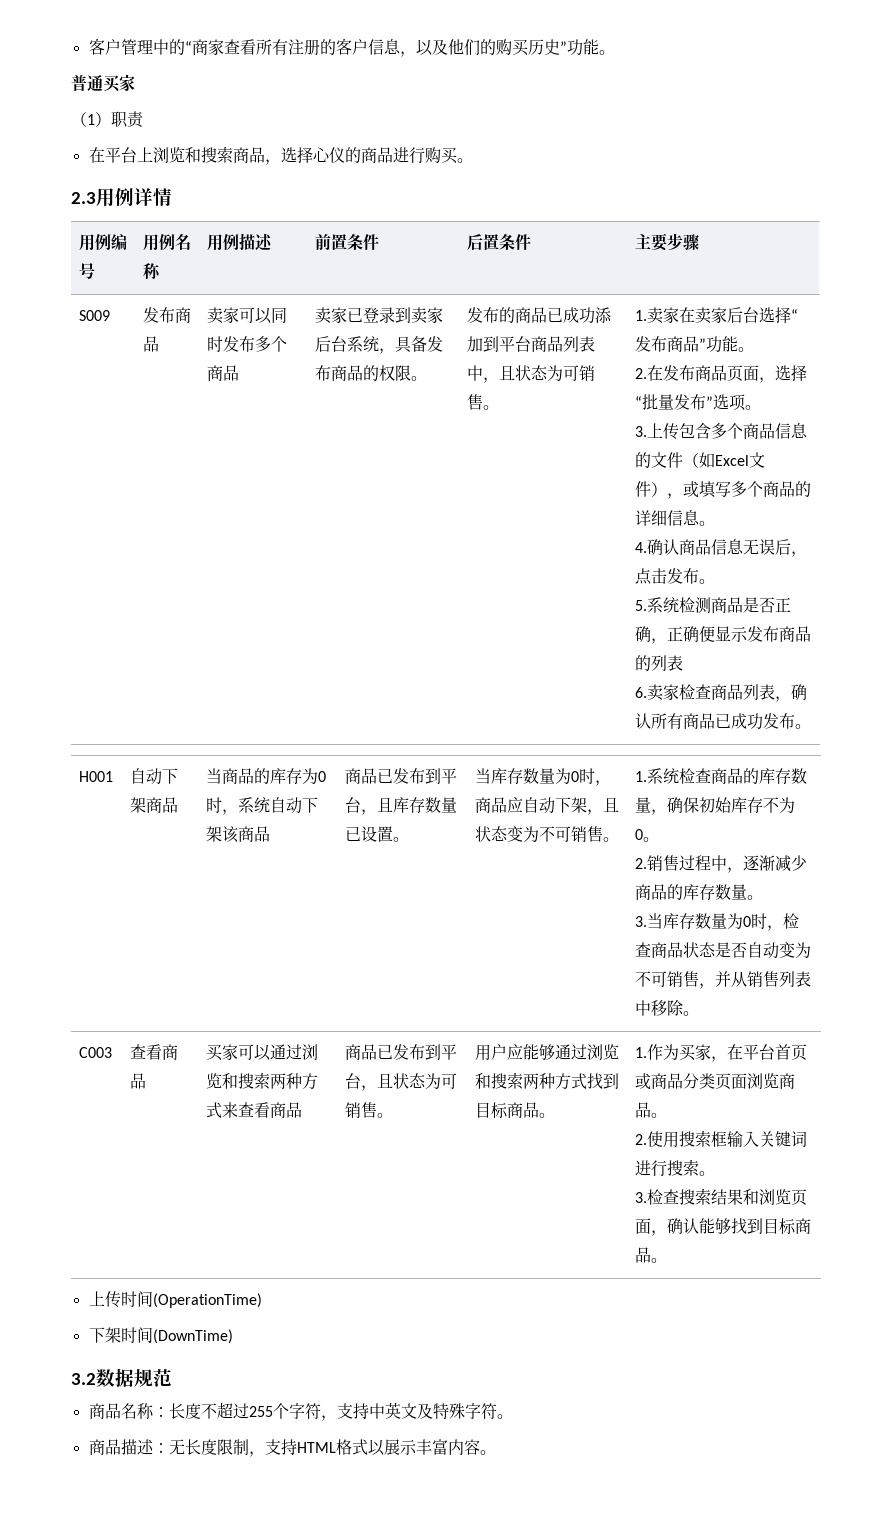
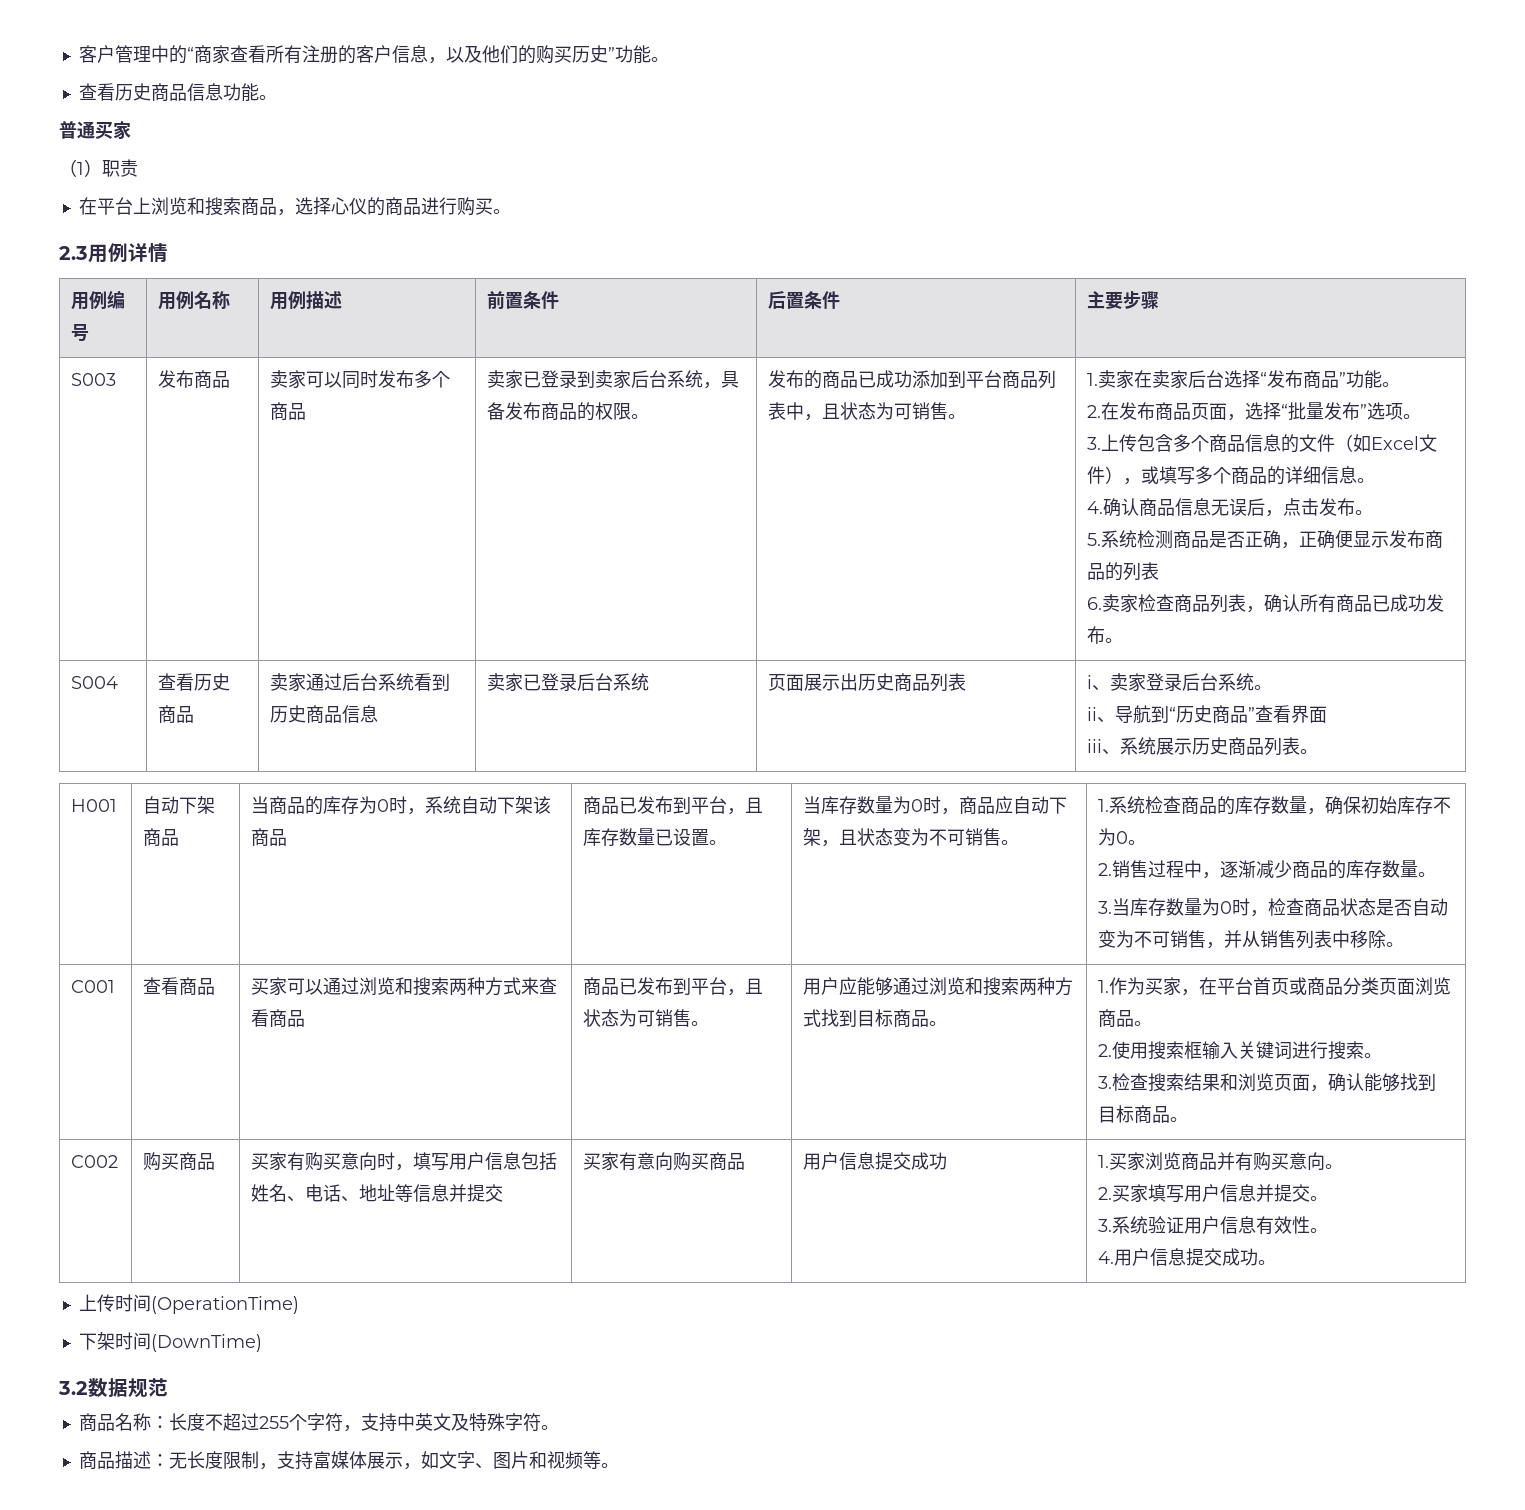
+ 查看历史商品信息功能。
- S009
+ S003
+ S004 | 查看历史商品 | 卖家通过后台系统看到历史商品信息 | 卖家已登录后台系统 | 页面展示出历史商品列表 | i、卖家登录后台系统。
+ ii、导航到“历史商品”查看界面
+ iii、系统展示历史商品列表。
- C003
+ C001
+ C002 | 购买商品 | 买家有购买意向时，填写用户信息包括姓名、电话、地址等信息并提交 | 买家有意向购买商品 | 用户信息提交成功 | 1.买家浏览商品并有购买意向。
+ 2.买家填写用户信息并提交。
+ 3.系统验证用户信息有效性。
+ 4.用户信息提交成功。
- 商品描述：无长度限制，支持HTML格式以展示丰富内容。
+ 商品描述：无长度限制，支持富媒体展示，如文字、图片和视频等。

